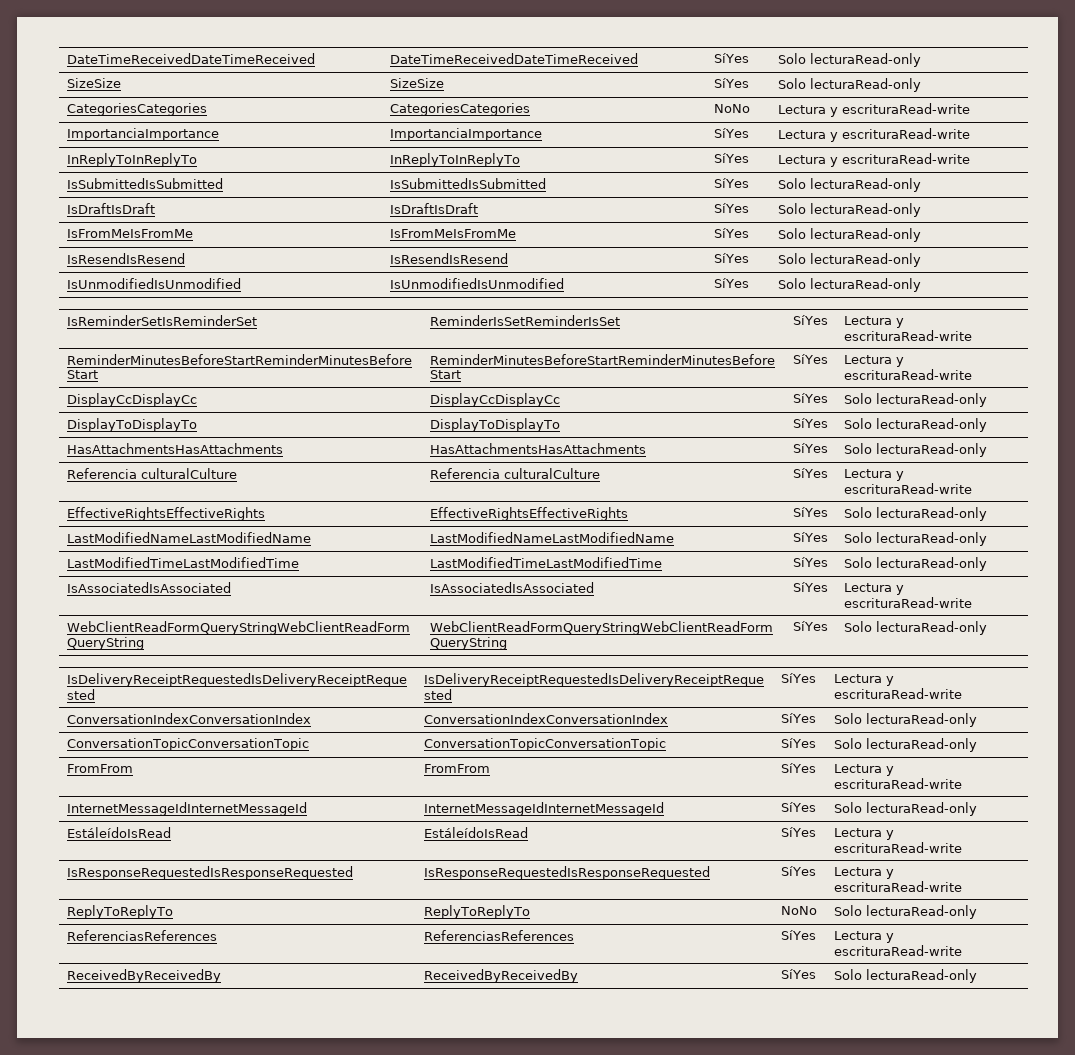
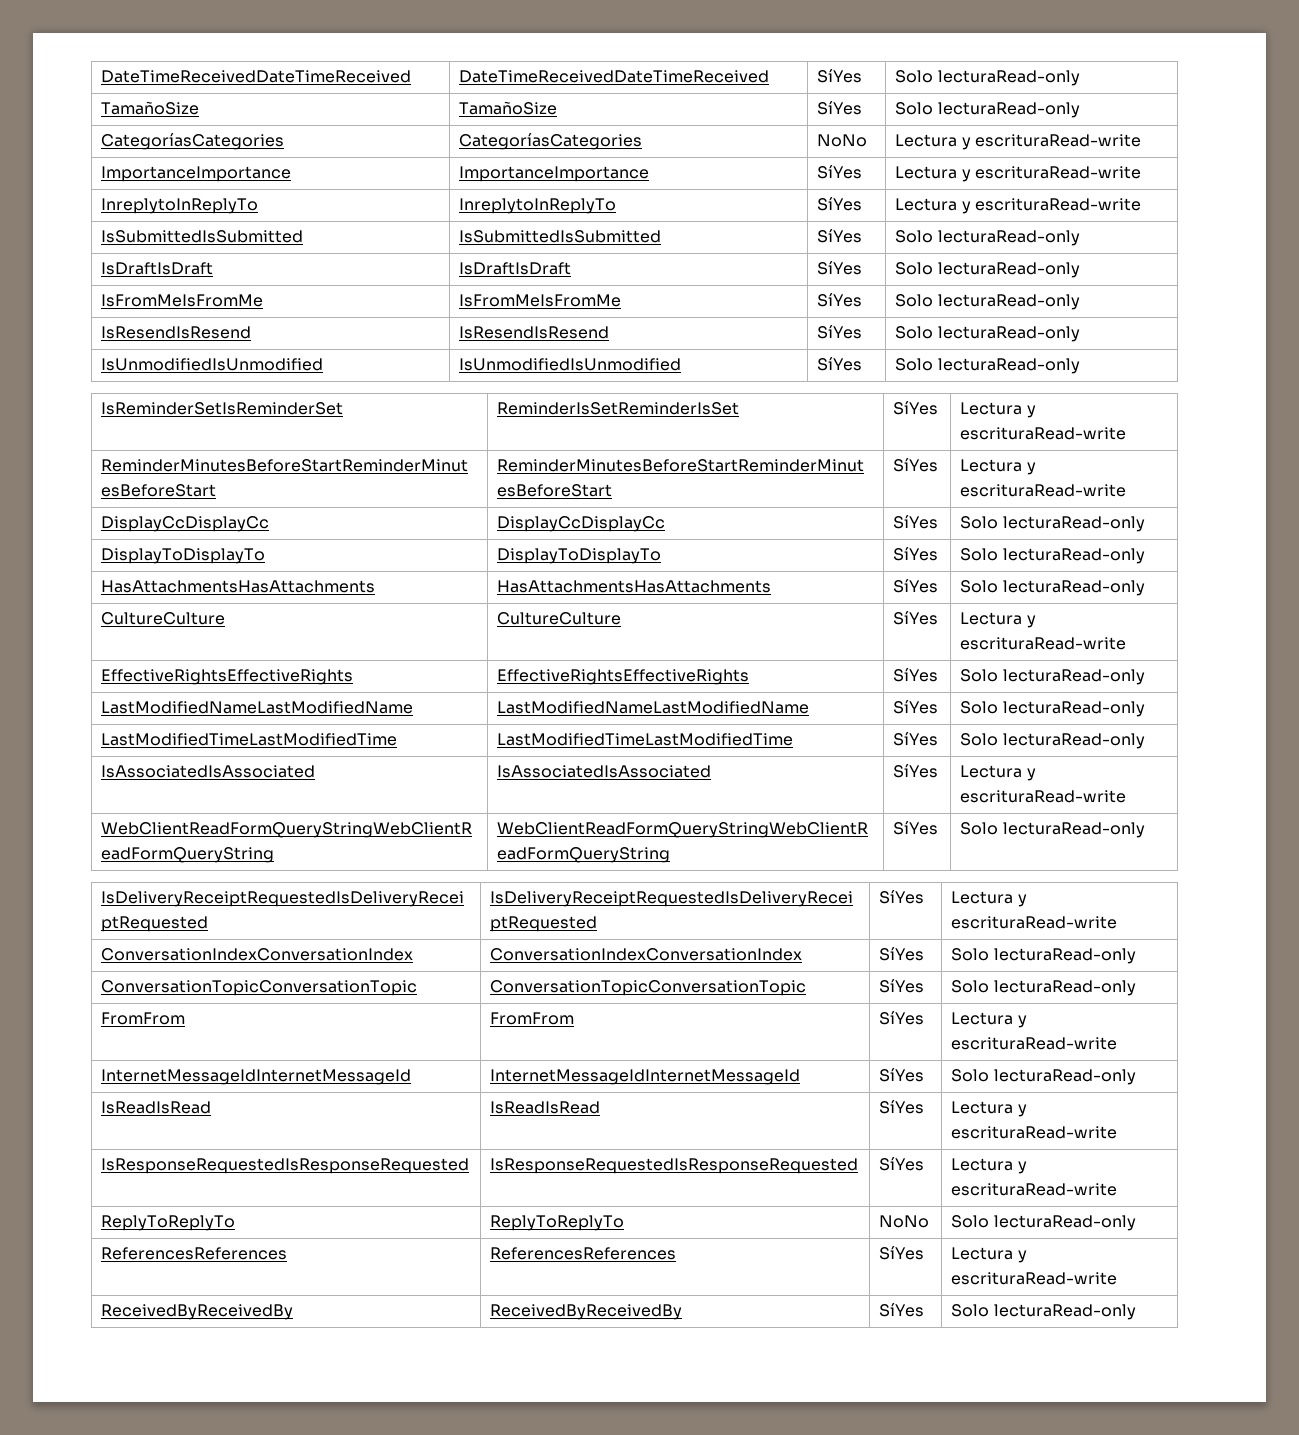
- SizeSize | SizeSize | SíYes | Solo lecturaRead-only
- CategoriesCategories | CategoriesCategories | NoNo | Lectura y escrituraRead-write
+ TamañoSize | TamañoSize | SíYes | Solo lecturaRead-only
+ CategoríasCategories | CategoríasCategories | NoNo | Lectura y escrituraRead-write
- ImportanciaImportance | ImportanciaImportance | SíYes | Lectura y escrituraRead-write
- InReplyToInReplyTo | InReplyToInReplyTo | SíYes | Lectura y escrituraRead-write
+ ImportanceImportance | ImportanceImportance | SíYes | Lectura y escrituraRead-write
+ InreplytoInReplyTo | InreplytoInReplyTo | SíYes | Lectura y escrituraRead-write
- Referencia culturalCulture | Referencia culturalCulture | SíYes | Lectura y escrituraRead-write
+ CultureCulture | CultureCulture | SíYes | Lectura y escrituraRead-write
- EstáleídoIsRead | EstáleídoIsRead | SíYes | Lectura y escrituraRead-write
+ IsReadIsRead | IsReadIsRead | SíYes | Lectura y escrituraRead-write
- ReferenciasReferences | ReferenciasReferences | SíYes | Lectura y escrituraRead-write
+ ReferencesReferences | ReferencesReferences | SíYes | Lectura y escrituraRead-write

